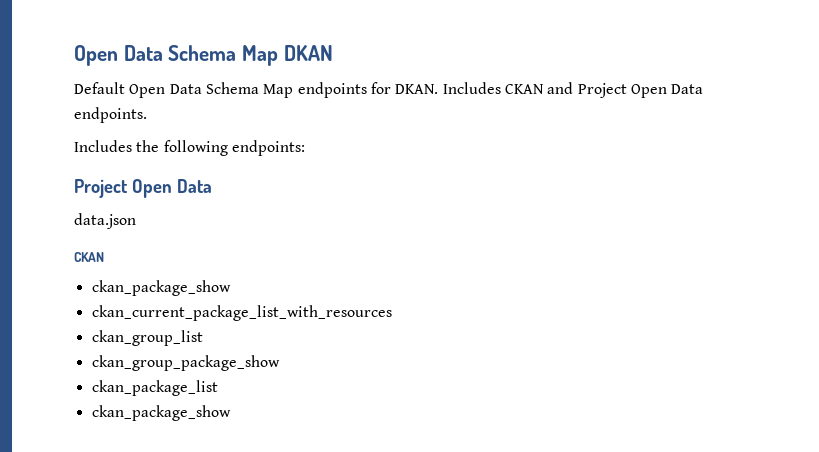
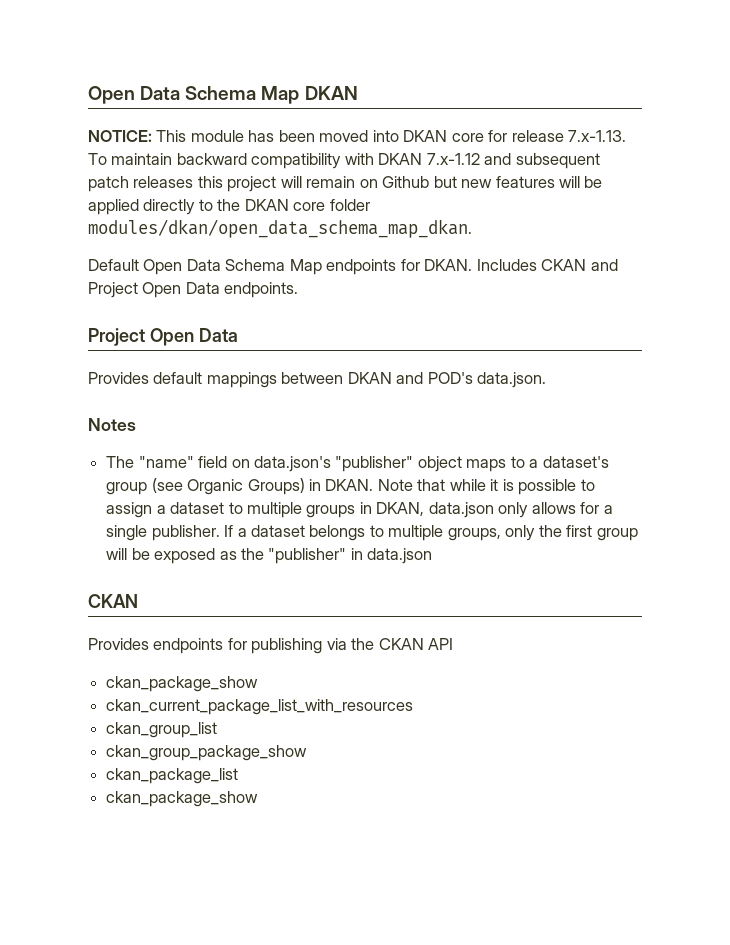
+ NOTICE: This module has been moved into DKAN core for release 7.x-1.13. To maintain backward compatibility with DKAN 7.x-1.12 and subsequent patch releases this project will remain on Github but new features will be applied directly to the DKAN core folder modules/dkan/open_data_schema_map_dkan.
- Includes the following endpoints:
- data.json
+ Provides default mappings between DKAN and POD's data.json.
+ Notes
+ The "name" field on data.json's "publisher" object maps to a dataset's group (see Organic Groups) in DKAN. Note that while it is possible to assign a dataset to multiple groups in DKAN, data.json only allows for a single publisher. If a dataset belongs to multiple groups, only the first group will be exposed as the "publisher" in data.json
  CKAN
+ Provides endpoints for publishing via the CKAN API

